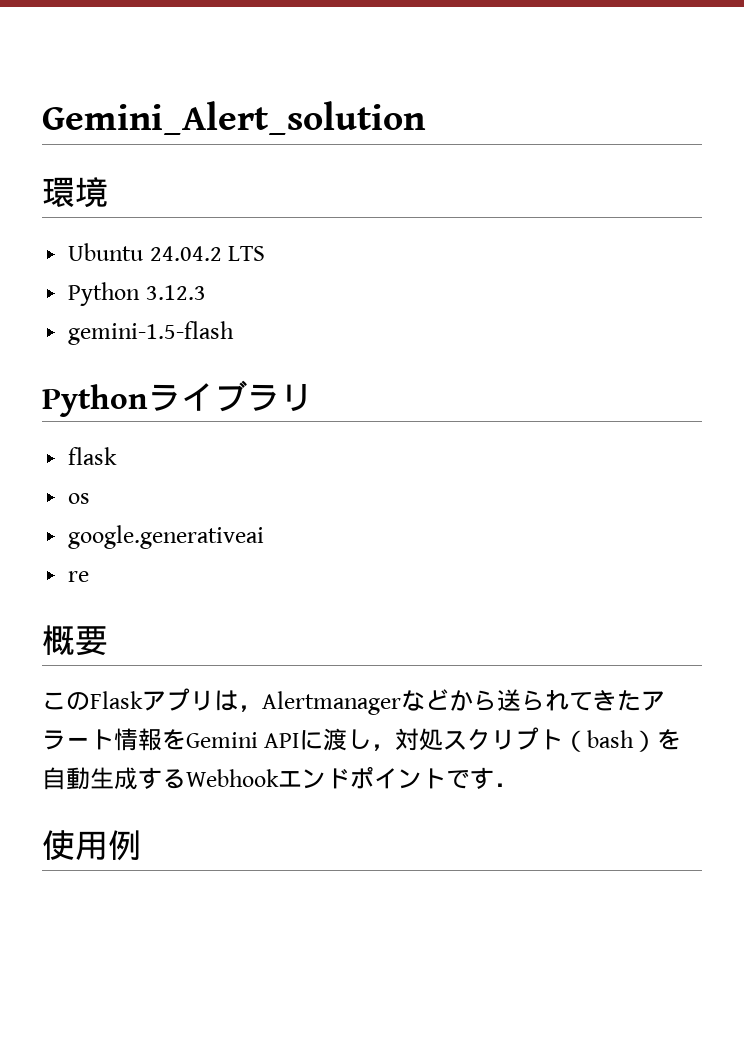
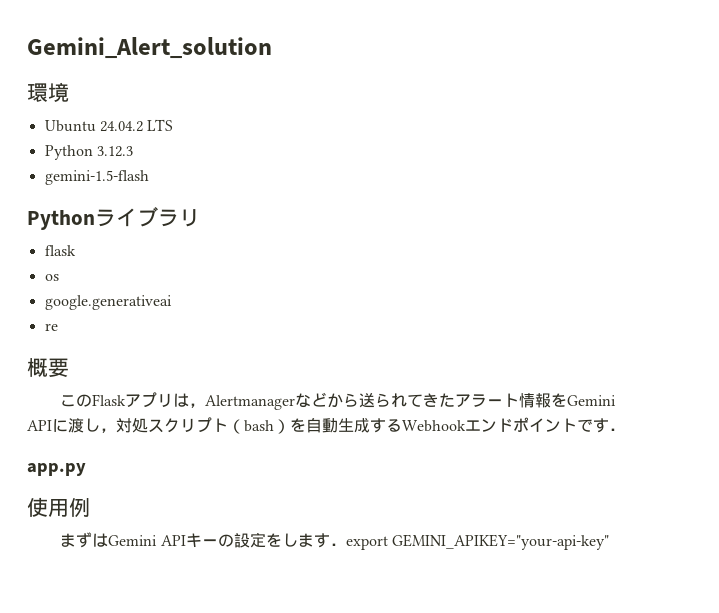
+ app.py
+ まずはGemini APIキーの設定をします．export GEMINI_APIKEY="your-api-key"

